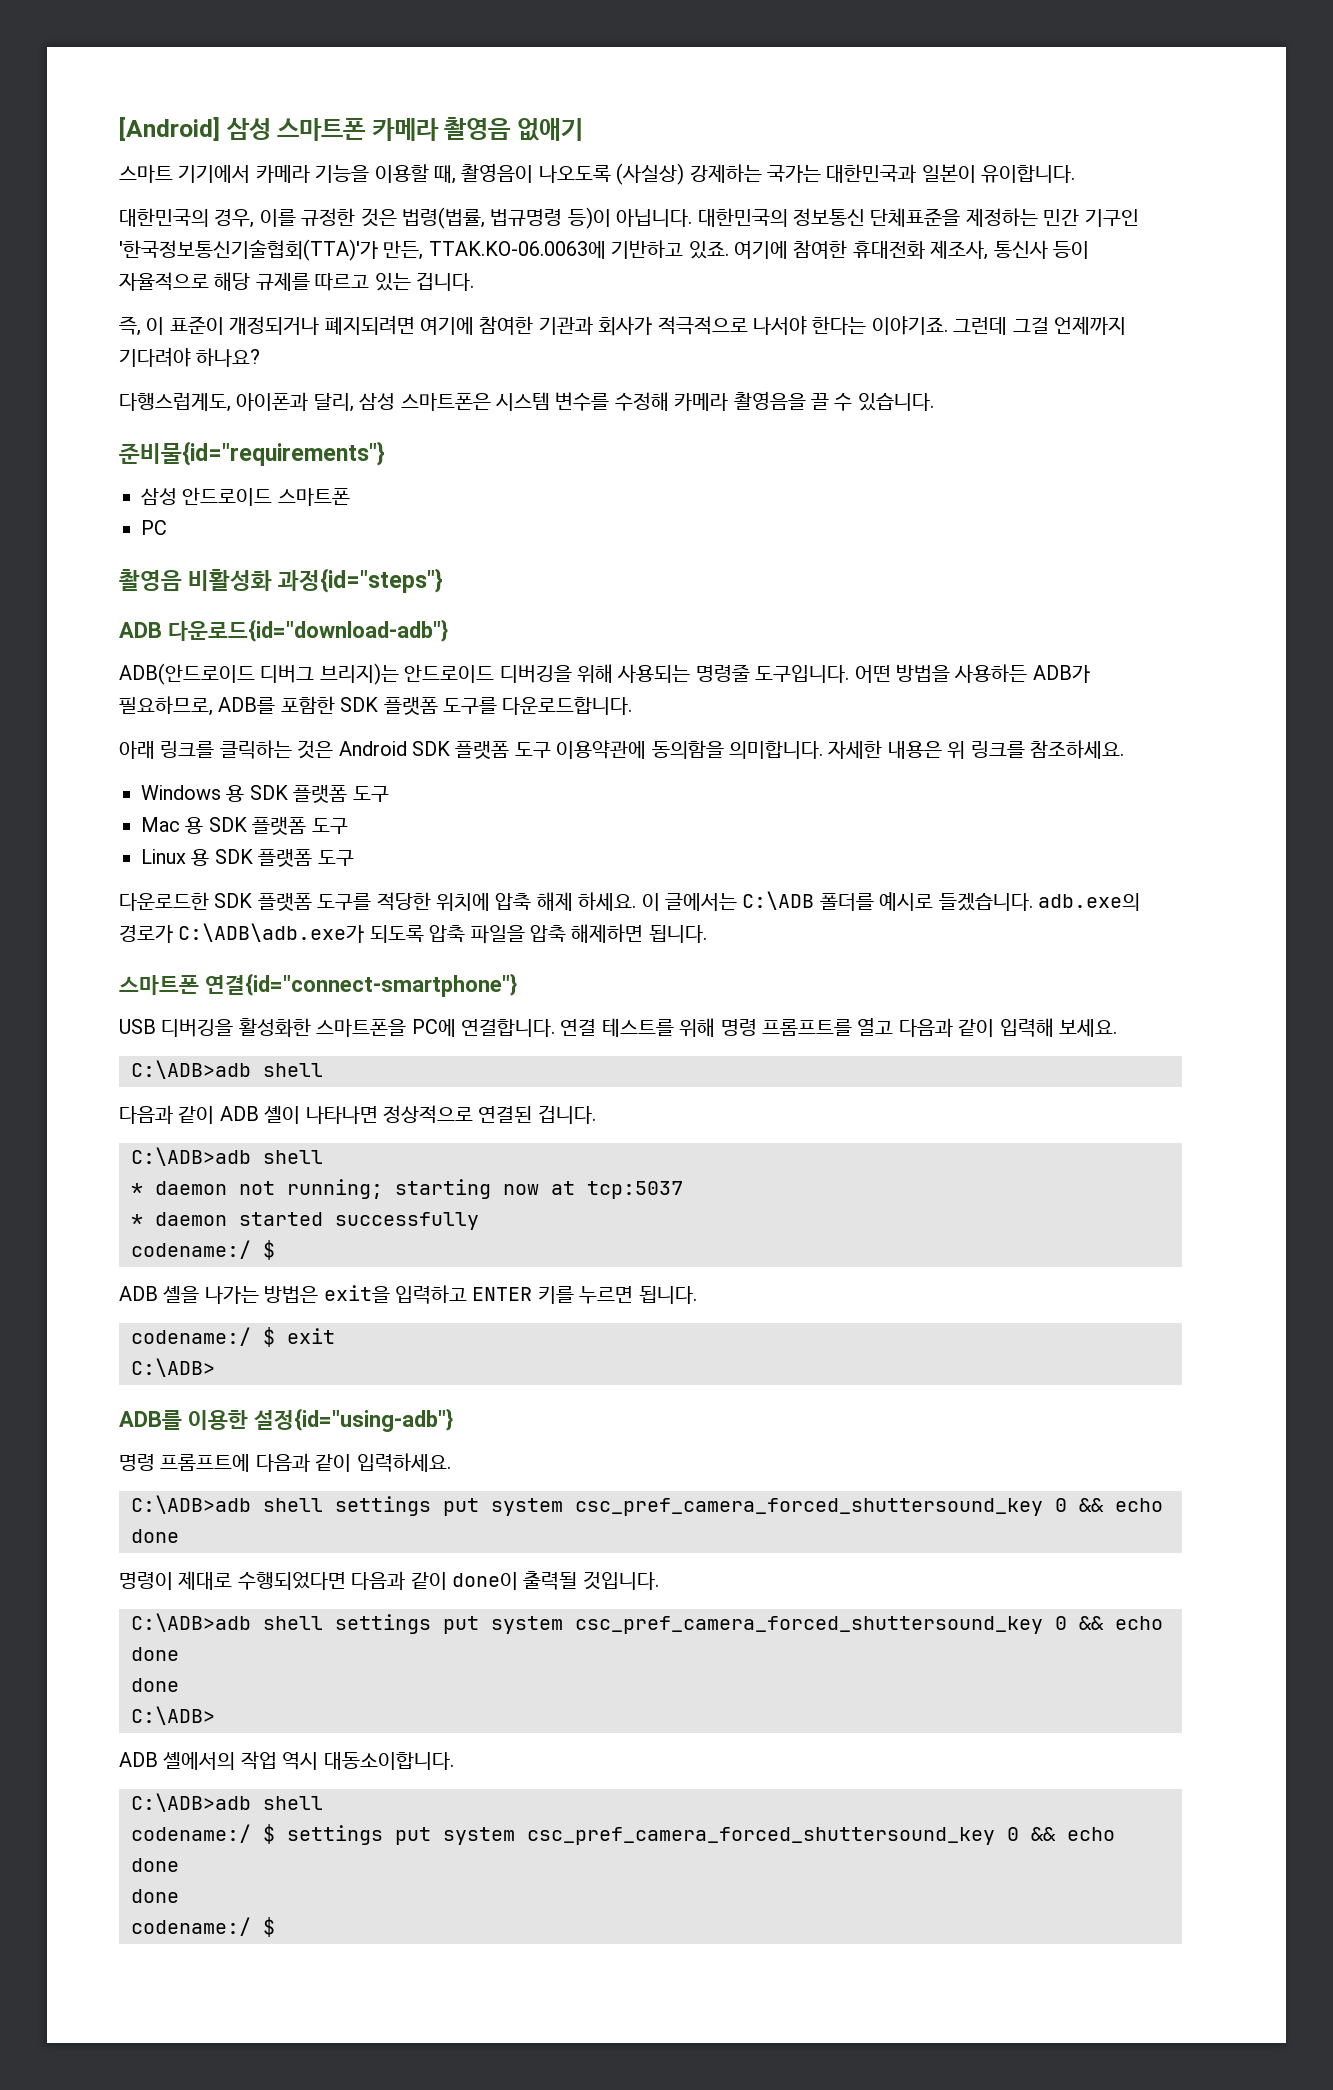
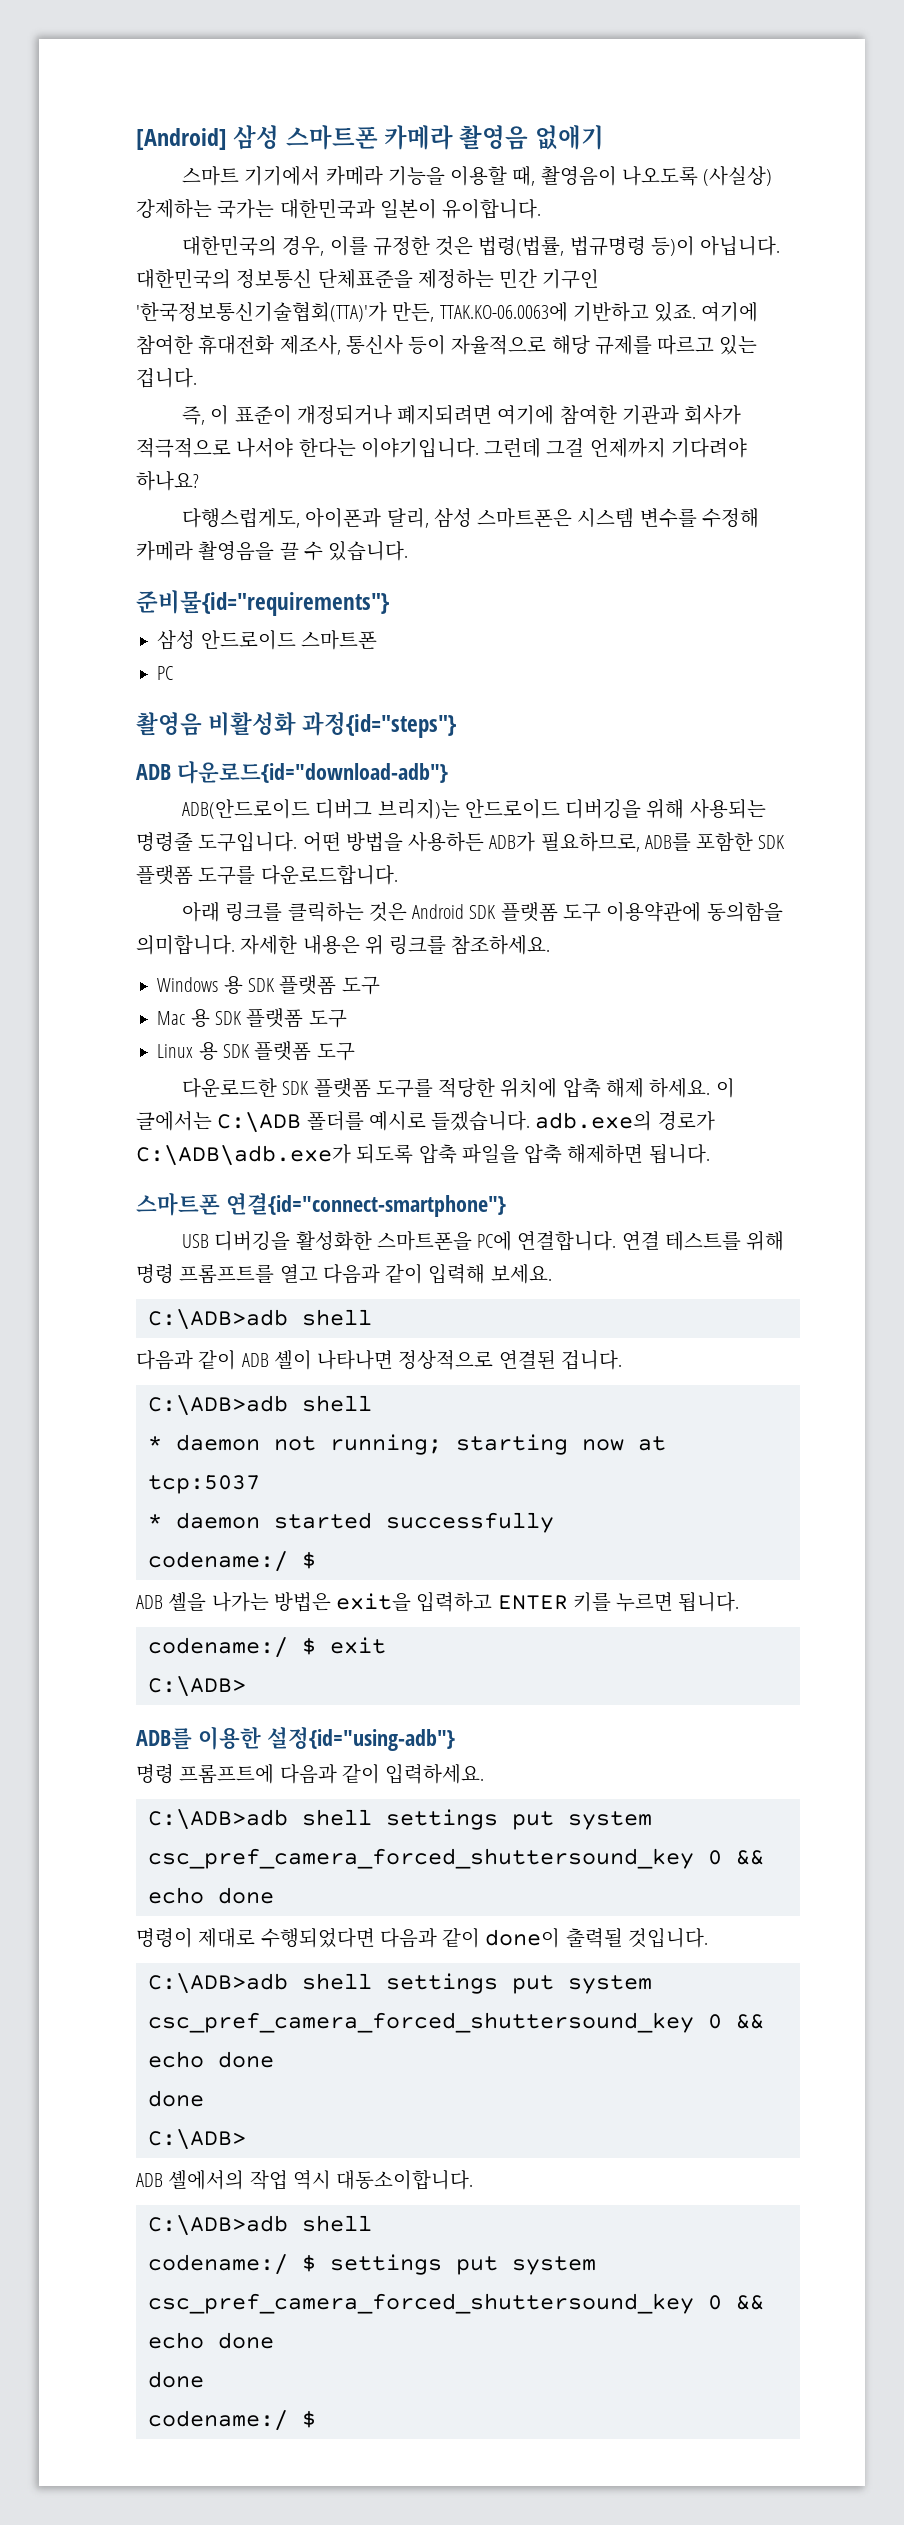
- 즉, 이 표준이 개정되거나 폐지되려면 여기에 참여한 기관과 회사가 적극적으로 나서야 한다는 이야기죠.
+ 즉, 이 표준이 개정되거나 폐지되려면 여기에 참여한 기관과 회사가 적극적으로 나서야 한다는 이야기입니다.

